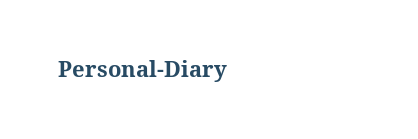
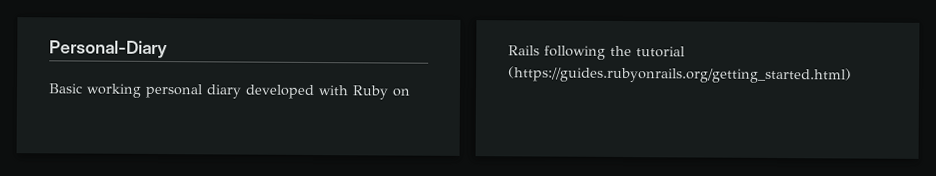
+ Basic working personal diary developed with Ruby on Rails following the tutorial (https://guides.rubyonrails.org/getting_started.html)

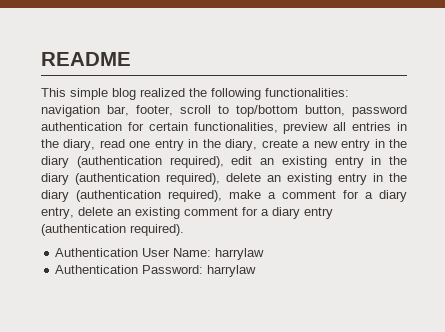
- Personal-Diary
- Basic working personal diary developed with Ruby on Rails following the tutorial (https://guides.rubyonrails.org/getting_started.html)
+ README
+ This simple blog realized the following functionalities: navigation bar, footer, scroll to top/bottom button, password authentication for certain functionalities, preview all entries in the diary, read one entry in the diary, create a new entry in the diary (authentication required), edit an existing entry in the diary (authentication required), delete an existing entry in the diary (authentication required), make a comment for a diary entry, delete an existing comment for a diary entry (authentication required).
+ Authentication User Name: harrylaw
+ Authentication Password: harrylaw

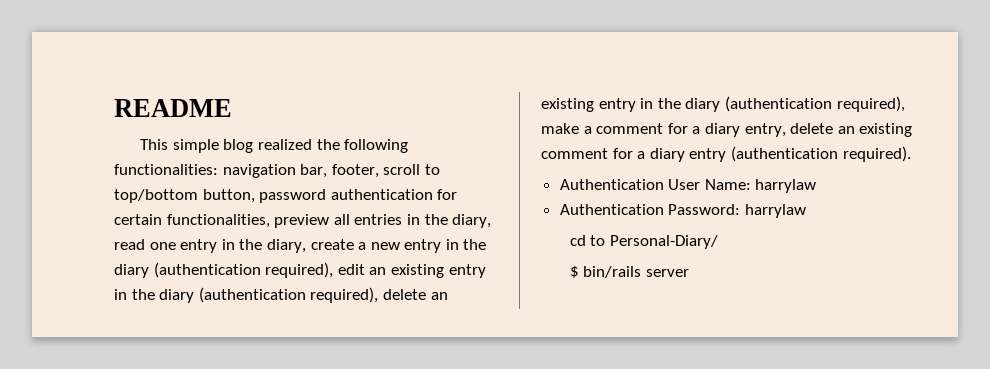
+ cd to Personal-Diary/
+ $ bin/rails server

